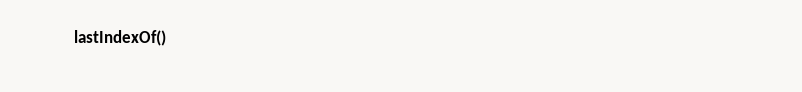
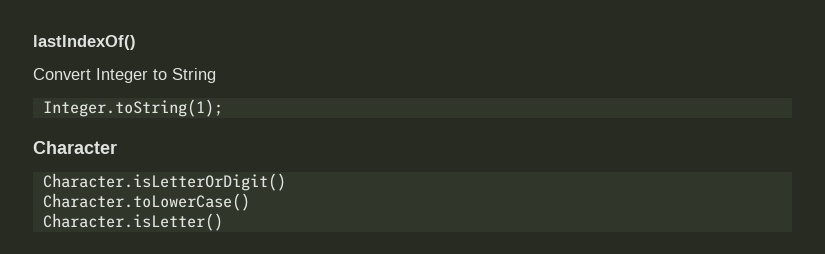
+ Convert Integer to String
+ Integer.toString(1);
+ Character
+ Character.isLetterOrDigit()
+ Character.toLowerCase()
+ Character.isLetter()

